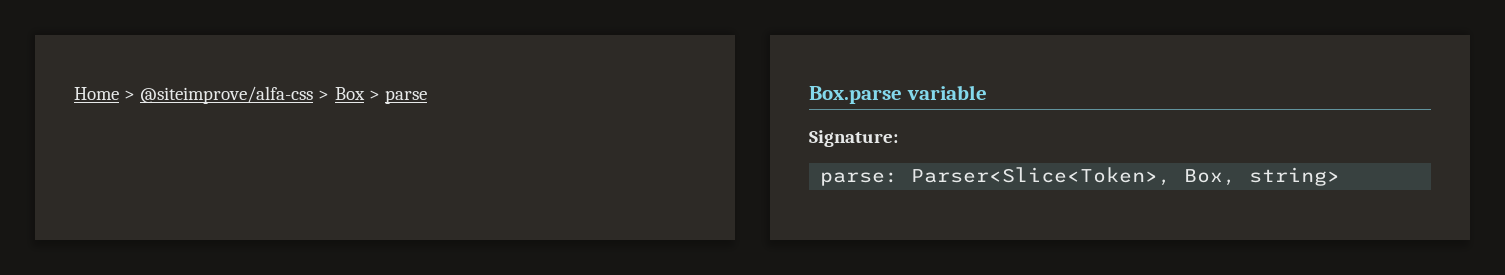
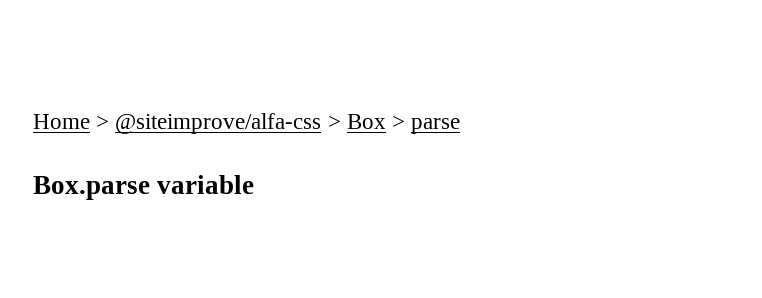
- Signature:
- parse: Parser<Slice<Token>, Box, string>

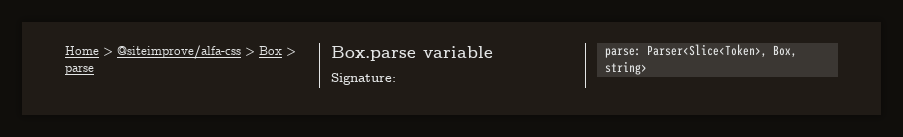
+ Signature:
+ parse: Parser<Slice<Token>, Box, string>

